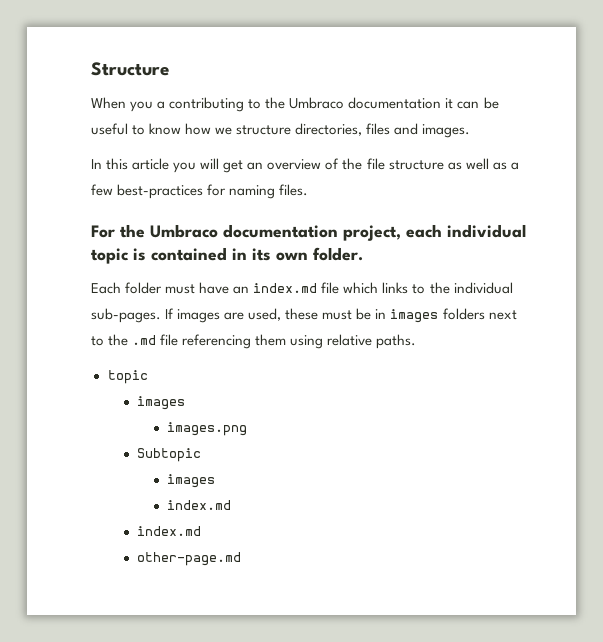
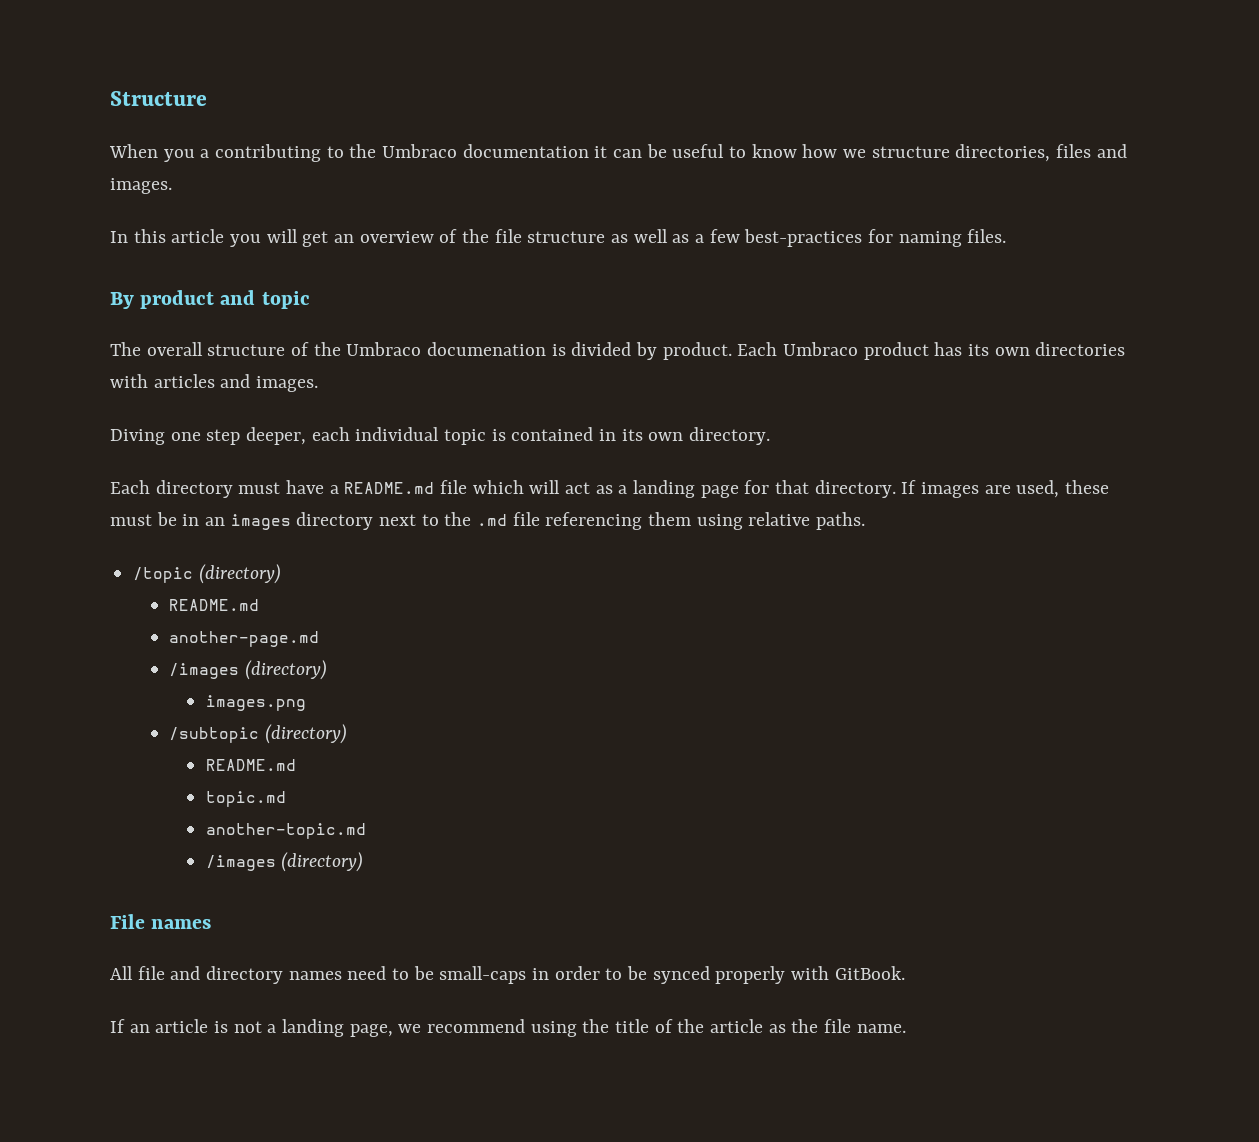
- For the Umbraco documentation project, each individual topic is contained in its own folder.
- Each folder must have an index.md file which links to the individual sub-pages.
+ By product and topic
+ The overall structure of the Umbraco documenation is divided by product. Each Umbraco product has its own directories with articles and images.
+ Diving one step deeper, each individual topic is contained in its own directory.
+ Each directory must have a README.md file which will act as a landing page for that directory.
- If images are used, these must be in images folders next to the .md file referencing them using relative paths.
- topic
- images
+ If images are used, these must be in an images directory next to the .md file referencing them using relative paths.
+ /topic (directory)
+ README.md
+ another-page.md
+ /images (directory)
  images.png
- Subtopic
- images
- index.md
- index.md
- other-page.md
+ /subtopic (directory)
+ README.md
+ topic.md
+ another-topic.md
+ /images (directory)
+ File names
+ All file and directory names need to be small-caps in order to be synced properly with GitBook.
+ If an article is not a landing page, we recommend using the title of the article as the file name.

